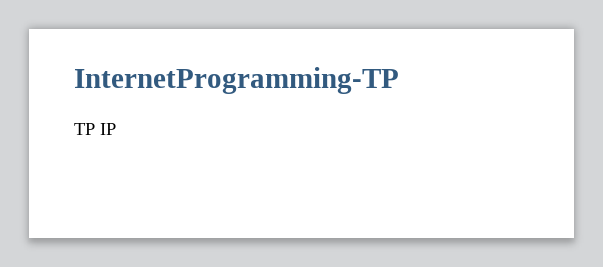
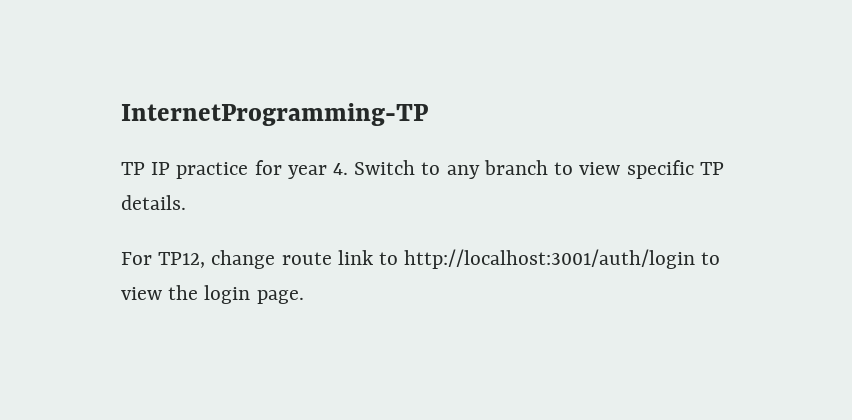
- TP IP
+ TP IP practice for year 4. Switch to any branch to view specific TP details.
+ For TP12, change route link to http://localhost:3001/auth/login to view the login page.

